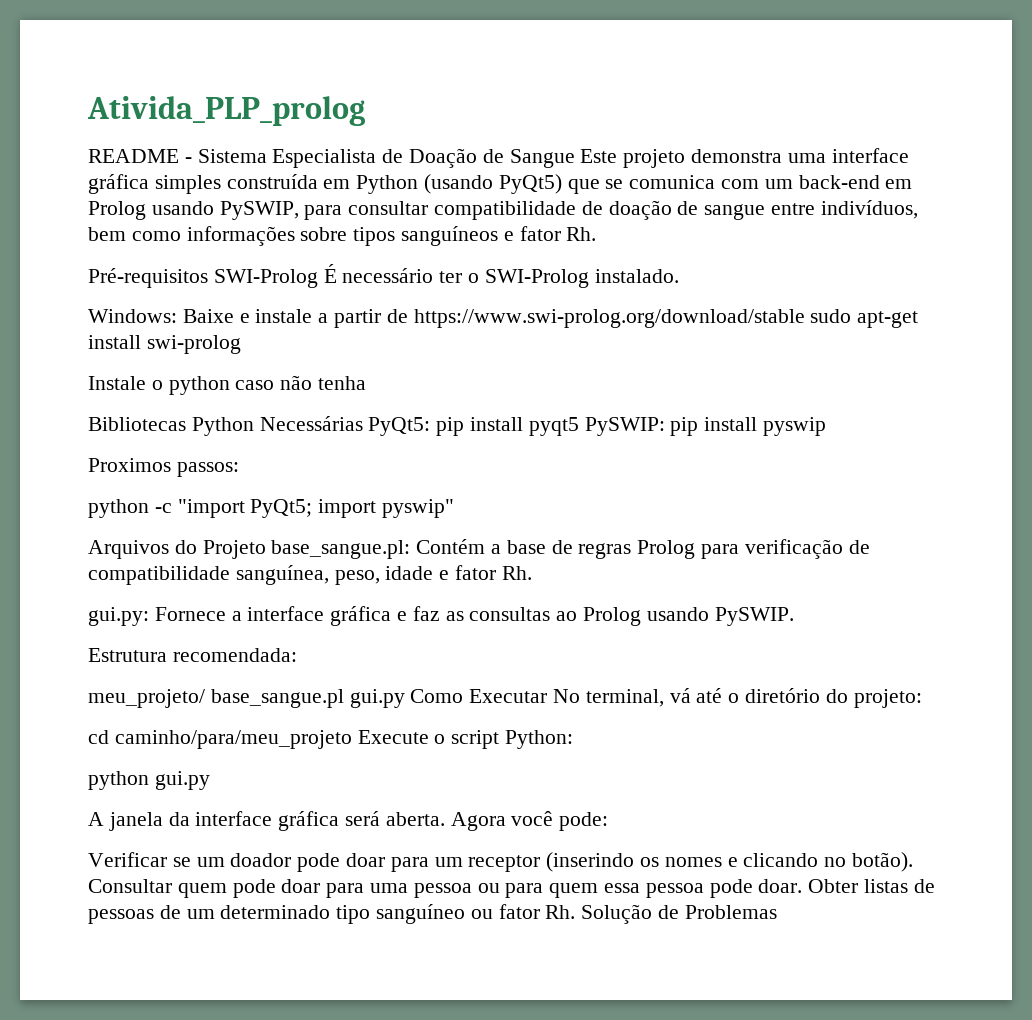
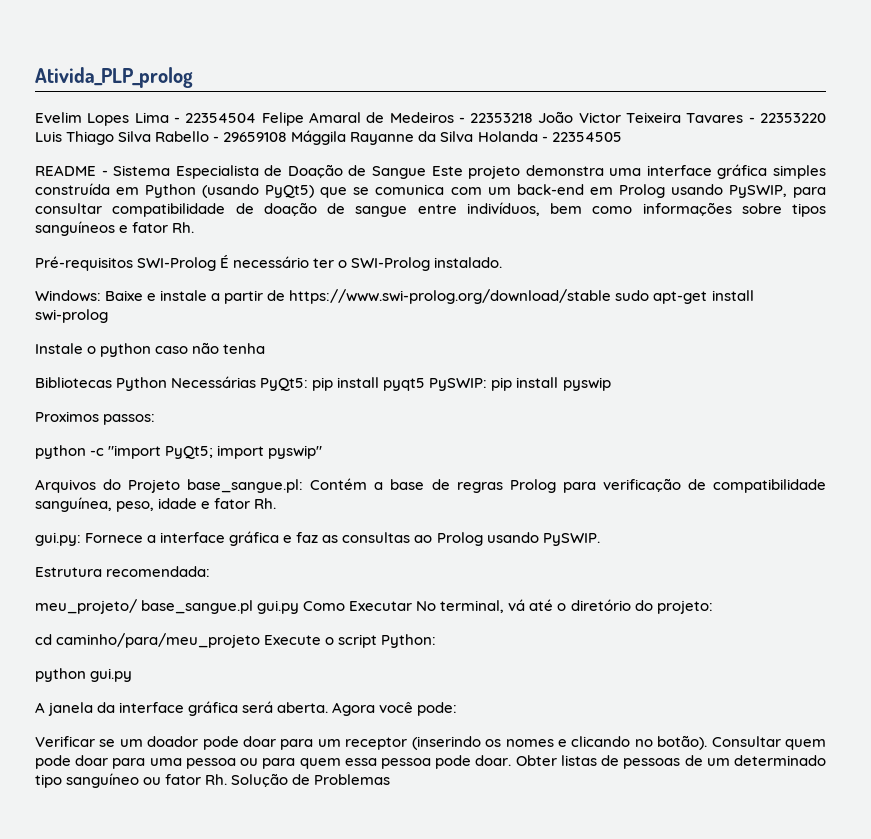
+ Evelim Lopes Lima - 22354504 Felipe Amaral de Medeiros - 22353218 João Victor Teixeira Tavares - 22353220 Luis Thiago Silva Rabello - 29659108 Mággila Rayanne da Silva Holanda - 22354505

